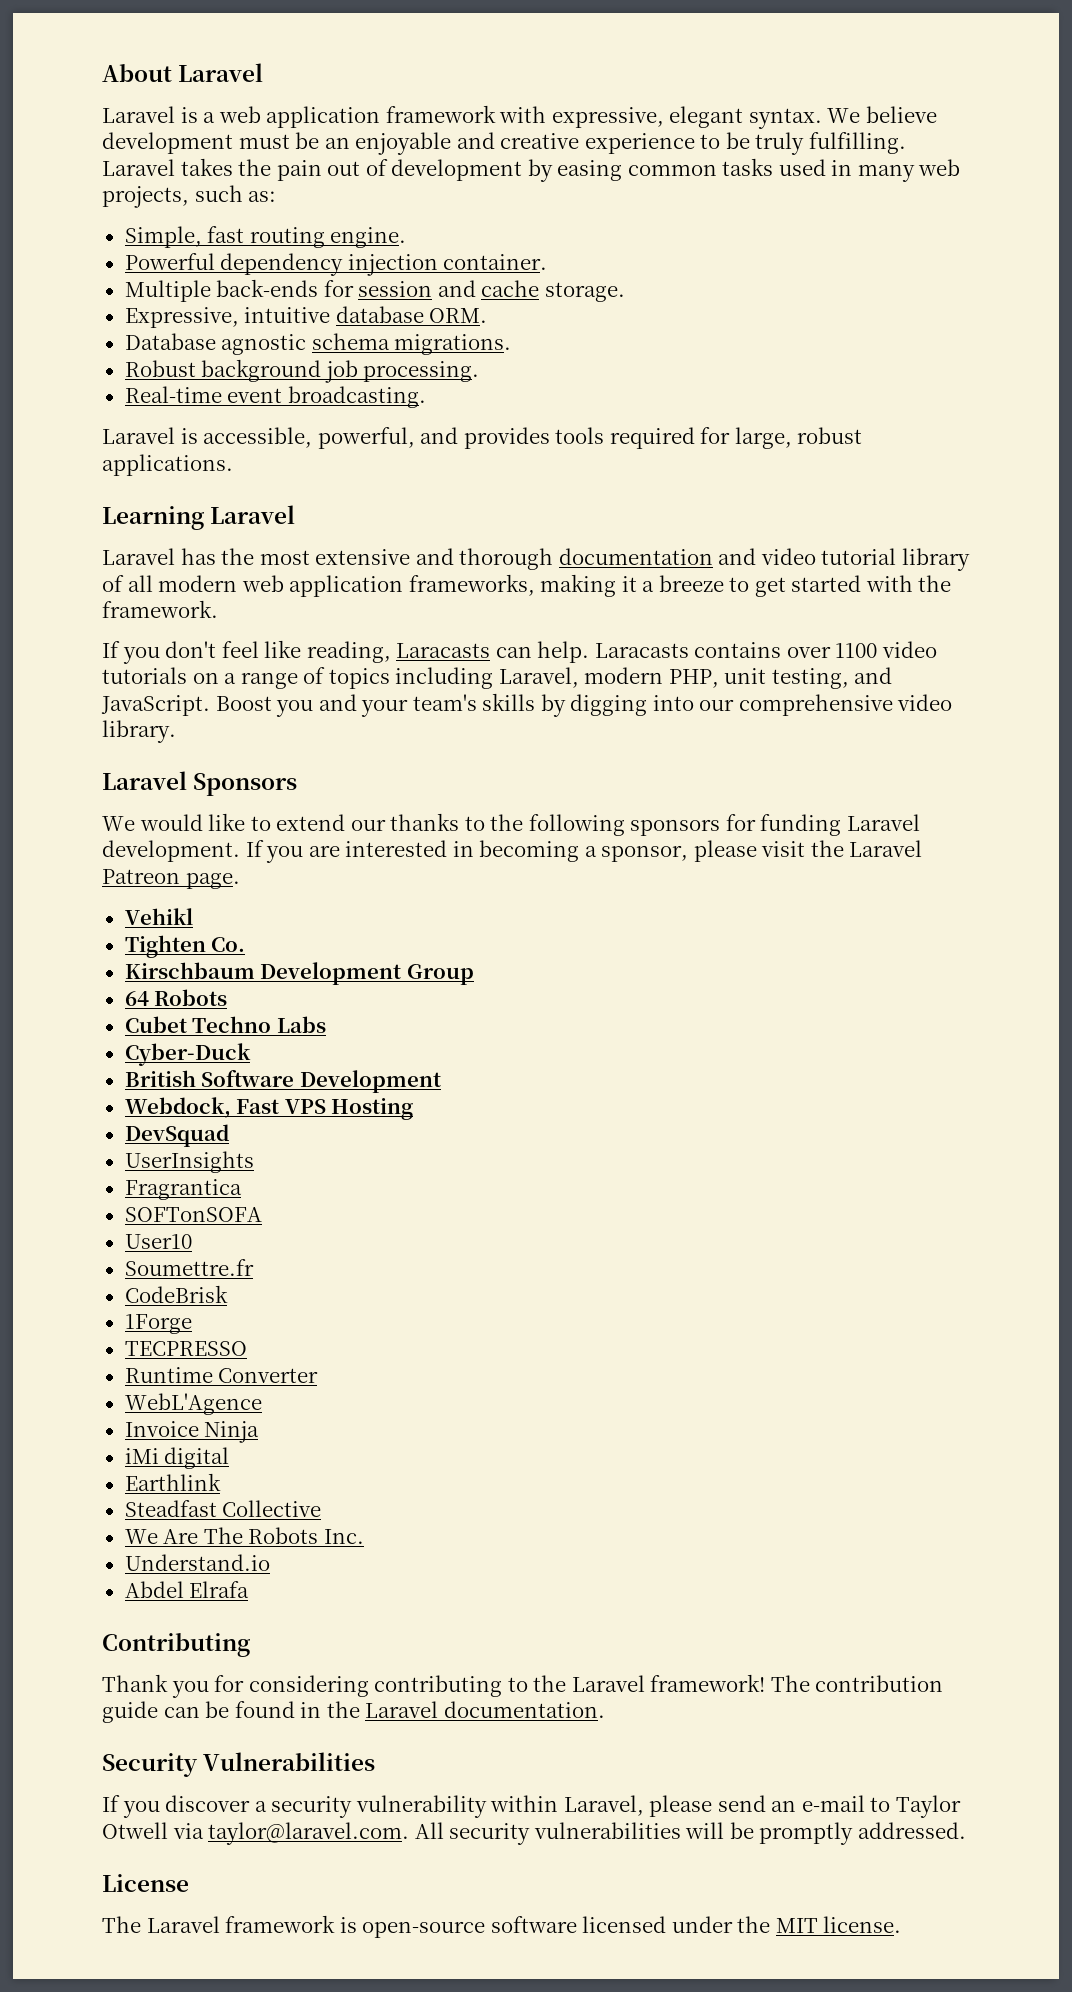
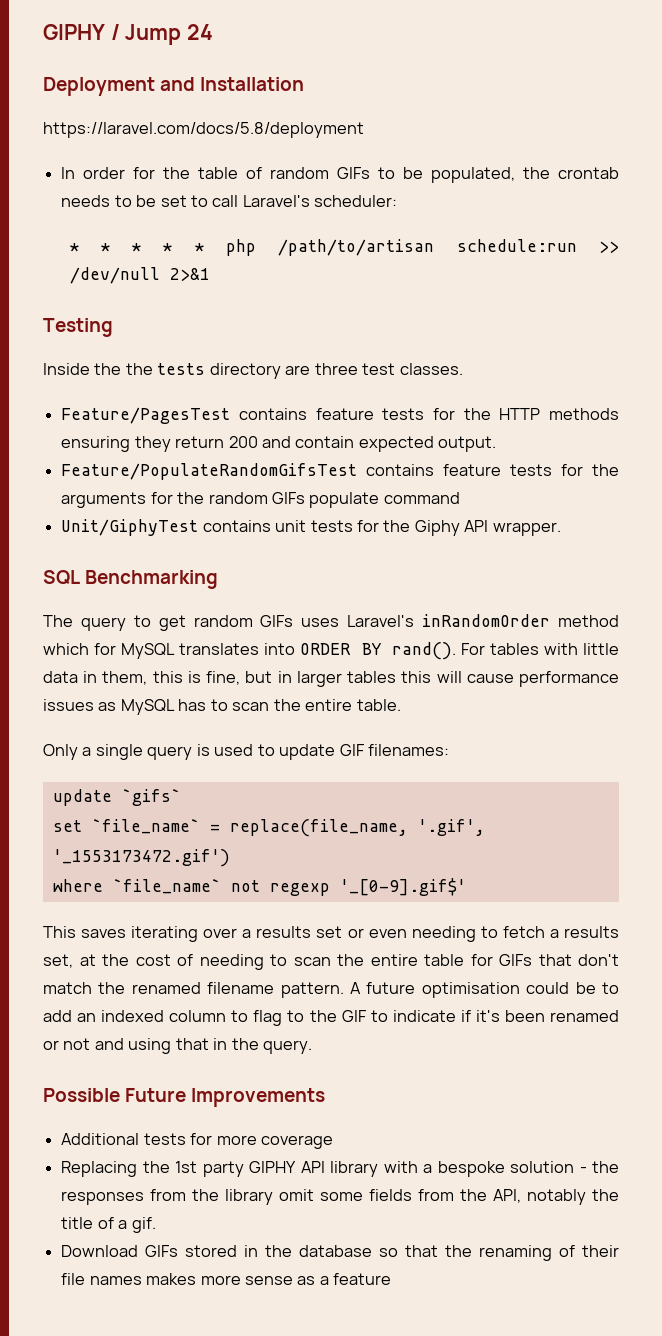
- About Laravel
- Laravel is a web application framework with expressive, elegant syntax. We believe development must be an enjoyable and creative experience to be truly fulfilling. Laravel takes the pain out of development by easing common tasks used in many web projects, such as:
- Simple, fast routing engine.
- Powerful dependency injection container.
- Multiple back-ends for session and cache storage.
- Expressive, intuitive database ORM.
- Database agnostic schema migrations.
- Robust background job processing.
- Real-time event broadcasting.
- Laravel is accessible, powerful, and provides tools required for large, robust applications.
- Learning Laravel
- Laravel has the most extensive and thorough documentation and video tutorial library of all modern web application frameworks, making it a breeze to get started with the framework.
- If you don't feel like reading, Laracasts can help. Laracasts contains over 1100 video tutorials on a range of topics including Laravel, modern PHP, unit testing, and JavaScript. Boost you and your team's skills by digging into our comprehensive video library.
- Laravel Sponsors
- We would like to extend our thanks to the following sponsors for funding Laravel development. If you are interested in becoming a sponsor, please visit the Laravel Patreon page.
- Vehikl
- Tighten Co.
- Kirschbaum Development Group
- 64 Robots
- Cubet Techno Labs
- Cyber-Duck
- British Software Development
- Webdock, Fast VPS Hosting
- DevSquad
- UserInsights
- Fragrantica
- SOFTonSOFA
- User10
- Soumettre.fr
- CodeBrisk
- 1Forge
- TECPRESSO
- Runtime Converter
- WebL'Agence
- Invoice Ninja
- iMi digital
- Earthlink
- Steadfast Collective
- We Are The Robots Inc.
- Understand.io
- Abdel Elrafa
- Contributing
- Thank you for considering contributing to the Laravel framework! The contribution guide can be found in the Laravel documentation.
- Security Vulnerabilities
- If you discover a security vulnerability within Laravel, please send an e-mail to Taylor Otwell via taylor@laravel.com. All security vulnerabilities will be promptly addressed.
- License
- The Laravel framework is open-source software licensed under the MIT license.
+ GIPHY / Jump 24
+ Deployment and Installation
+ https://laravel.com/docs/5.8/deployment
+ In order for the table of random GIFs to be populated, the crontab needs to be set to call Laravel's scheduler:
+ * * * * * php /path/to/artisan schedule:run >> /dev/null 2>&1
+ Testing
+ Inside the the tests directory are three test classes.
+ Feature/PagesTest contains feature tests for the HTTP methods ensuring they return 200 and contain expected output.
+ Feature/PopulateRandomGifsTest contains feature tests for the arguments for the random GIFs populate command
+ Unit/GiphyTest contains unit tests for the Giphy API wrapper.
+ SQL Benchmarking
+ The query to get random GIFs uses Laravel's inRandomOrder method which for MySQL translates into ORDER BY rand(). For tables with little data in them, this is fine, but in larger tables this will cause performance issues as MySQL has to scan the entire table.
+ Only a single query is used to update GIF filenames:
+ update `gifs`
+ set `file_name` = replace(file_name, '.gif', '_1553173472.gif')
+ where `file_name` not regexp '_[0-9].gif$'
+ This saves iterating over a results set or even needing to fetch a results set, at the cost of needing to scan the entire table for GIFs that don't match the renamed filename pattern. A future optimisation could be to add an indexed column to flag to the GIF to indicate if it's been renamed or not and using that in the query.
+ Possible Future Improvements
+ Additional tests for more coverage
+ Replacing the 1st party GIPHY API library with a bespoke solution - the responses from the library omit some fields from the API, notably the title of a gif.
+ Download GIFs stored in the database so that the renaming of their file names makes more sense as a feature

